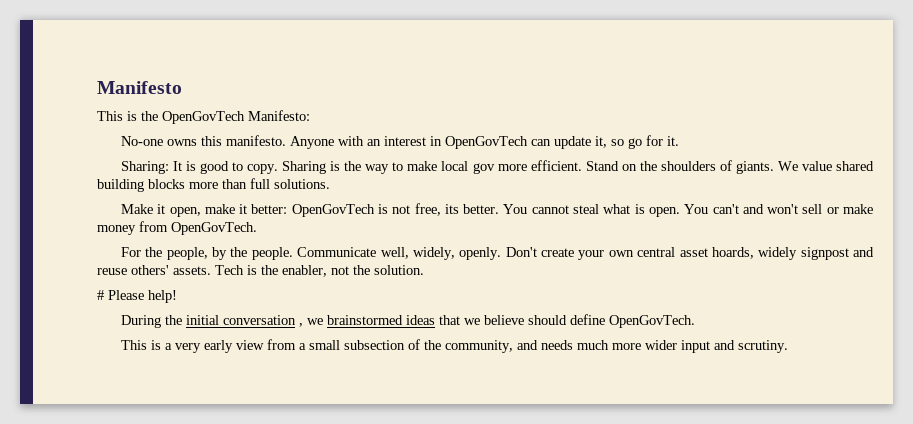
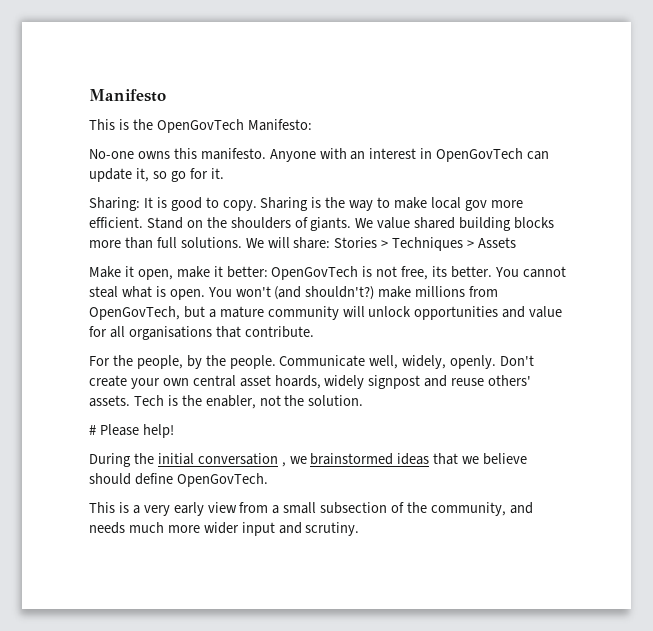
+ We will share: Stories > Techniques > Assets
- You can't and won't sell or make money from OpenGovTech.
+ You won't (and shouldn't?) make millions from OpenGovTech, but a mature community will unlock opportunities and value for all organisations that contribute.

